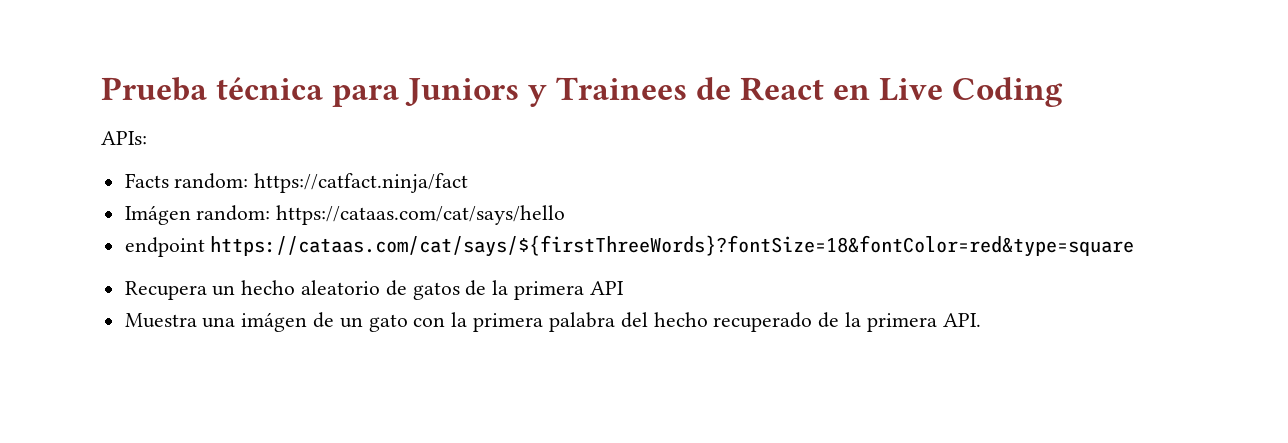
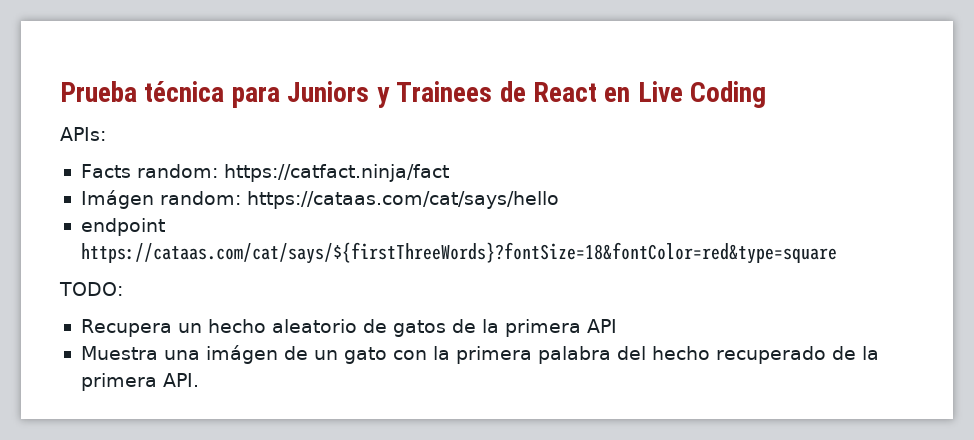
+ TODO:

